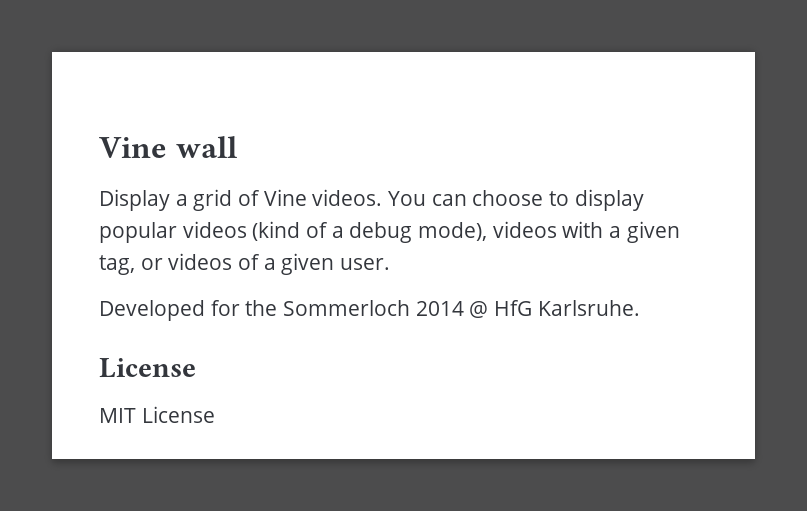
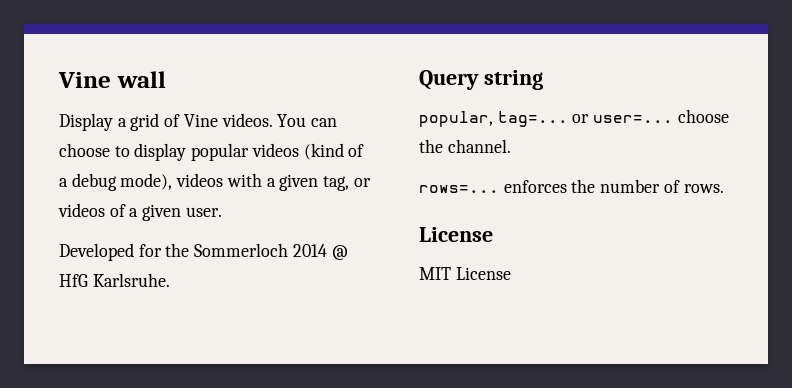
+ Query string
+ popular, tag=... or user=... choose the channel.
+ rows=... enforces the number of rows.

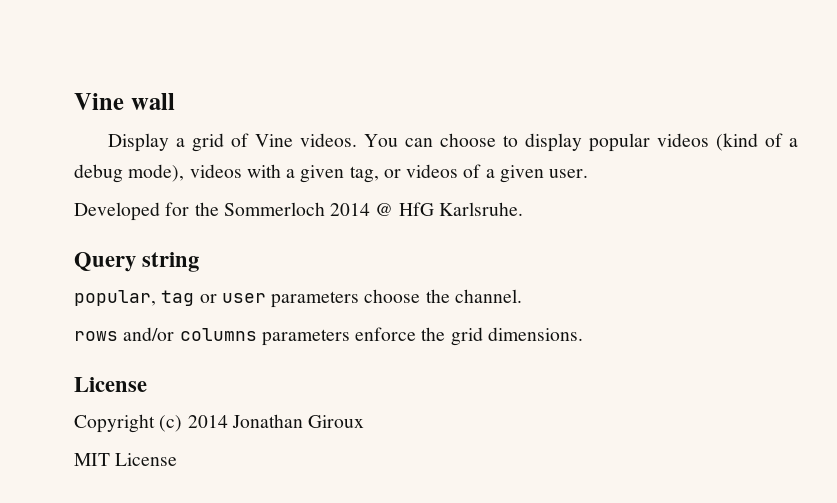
- popular, tag=... or user=... choose the channel.
+ popular, tag or user parameters choose the channel.
- rows=... enforces the number of rows.
+ rows and/or columns parameters enforce the grid dimensions.
  License
+ Copyright (c) 2014 Jonathan Giroux

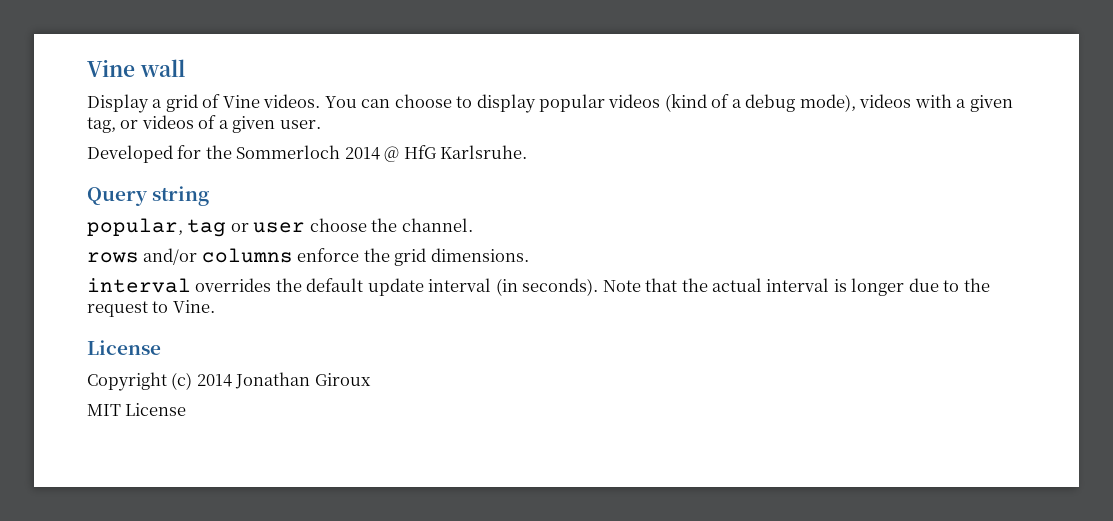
- popular, tag or user parameters choose the channel.
+ popular, tag or user choose the channel.
- rows and/or columns parameters enforce the grid dimensions.
+ rows and/or columns enforce the grid dimensions.
+ interval overrides the default update interval (in seconds). Note that the actual interval is longer due to the request to Vine.

